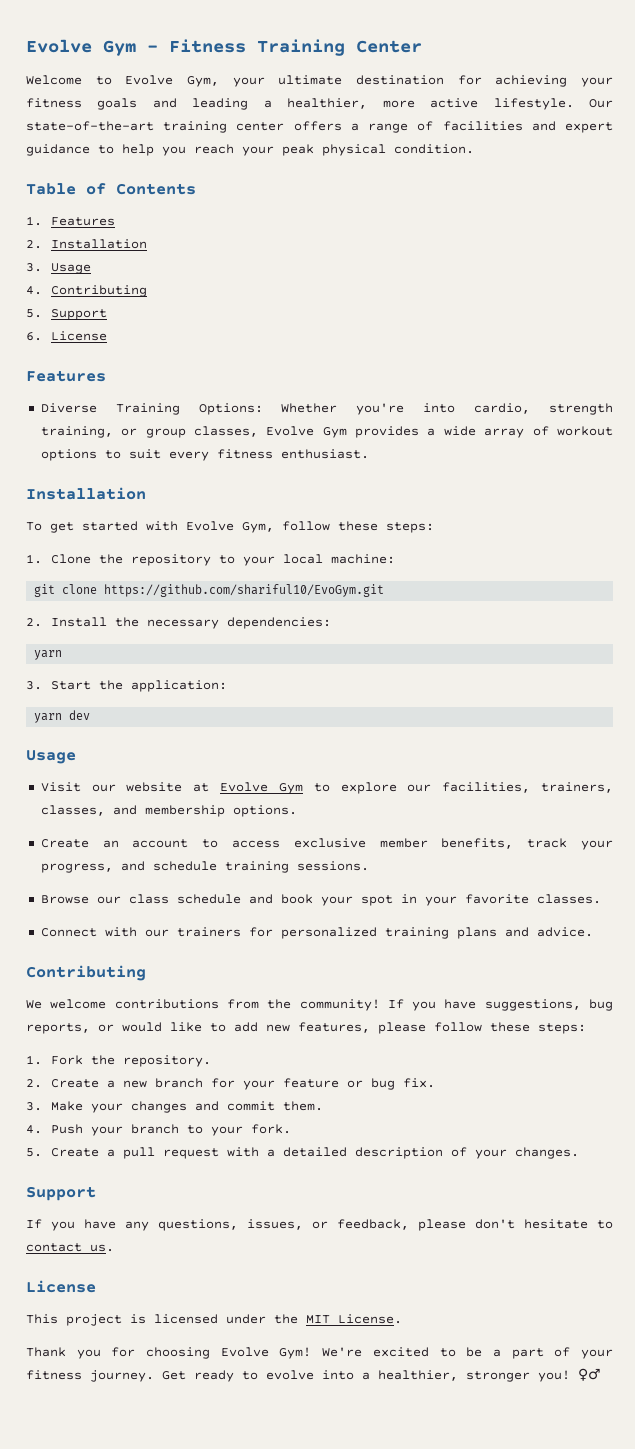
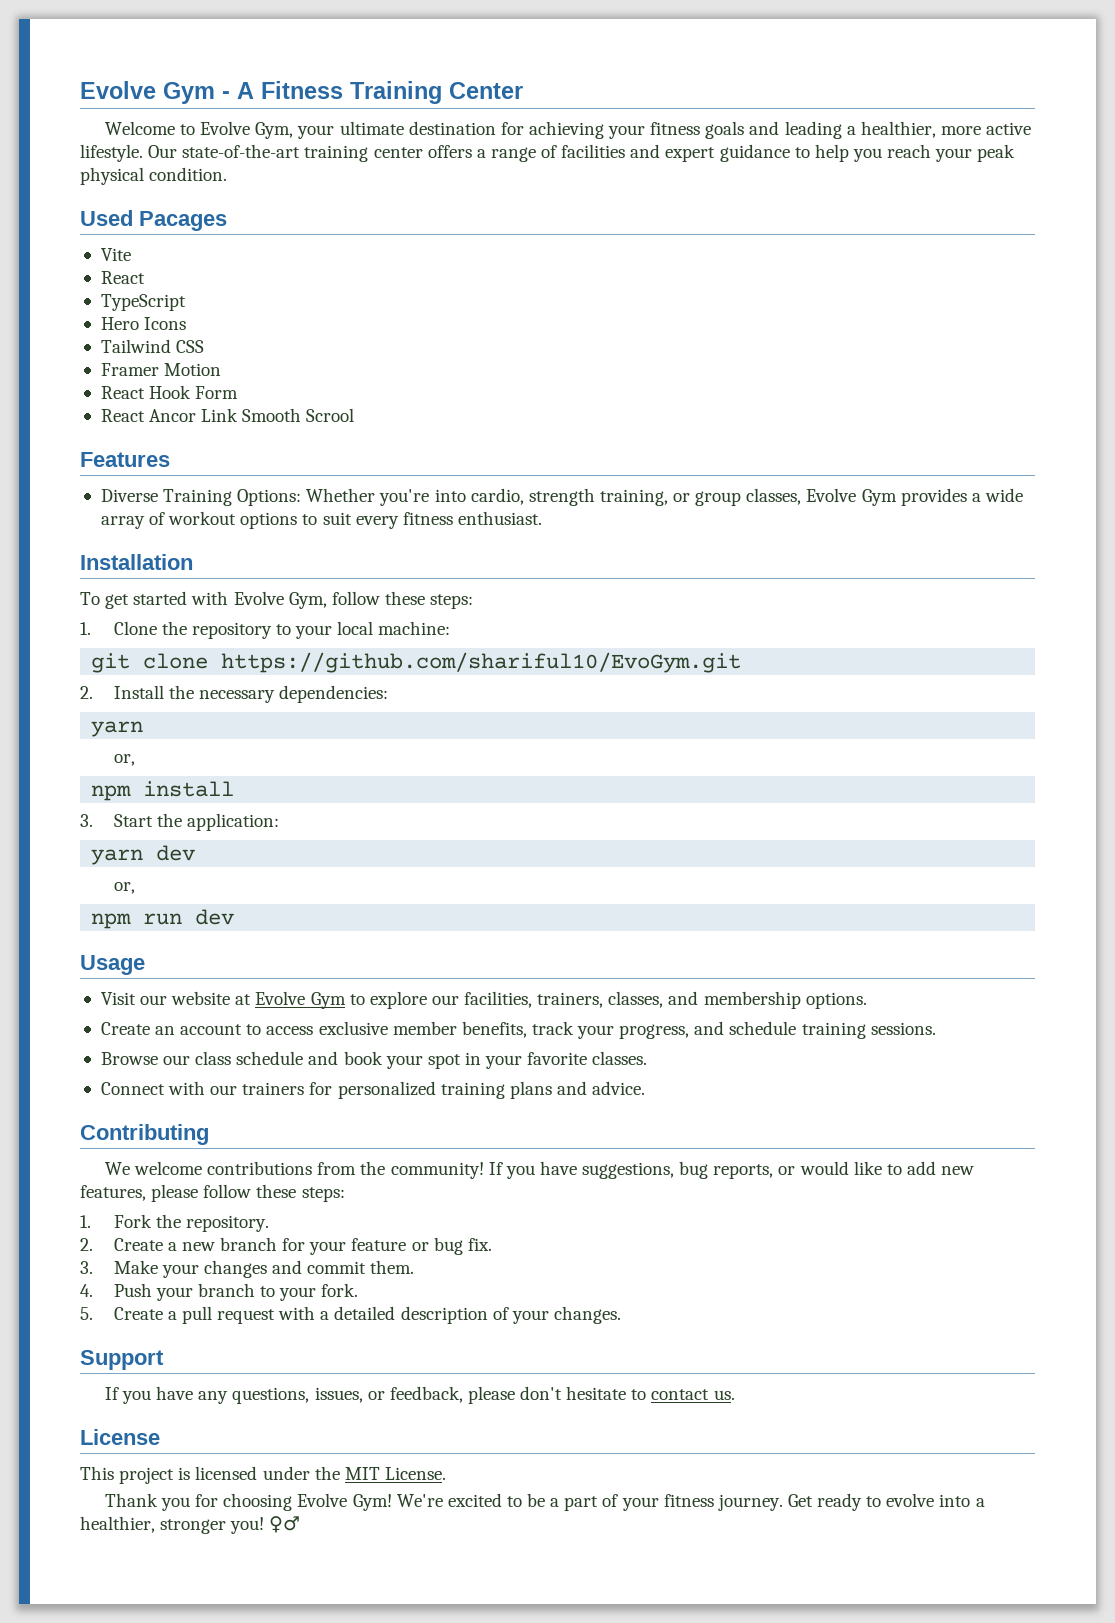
- Evolve Gym - Fitness Training Center
+ Evolve Gym - A Fitness Training Center
- Table of Contents
- 1. Features
- 2. Installation
- 3. Usage
- 4. Contributing
- 5. Support
- 6. License
+ Used Pacages
+ Vite
+ React
+ TypeScript
+ Hero Icons
+ Tailwind CSS
+ Framer Motion
+ React Hook Form
+ React Ancor Link Smooth Scrool
  2. Install the necessary dependencies:
  yarn
+ or,
+ npm install
  yarn dev
+ or,
+ npm run dev

